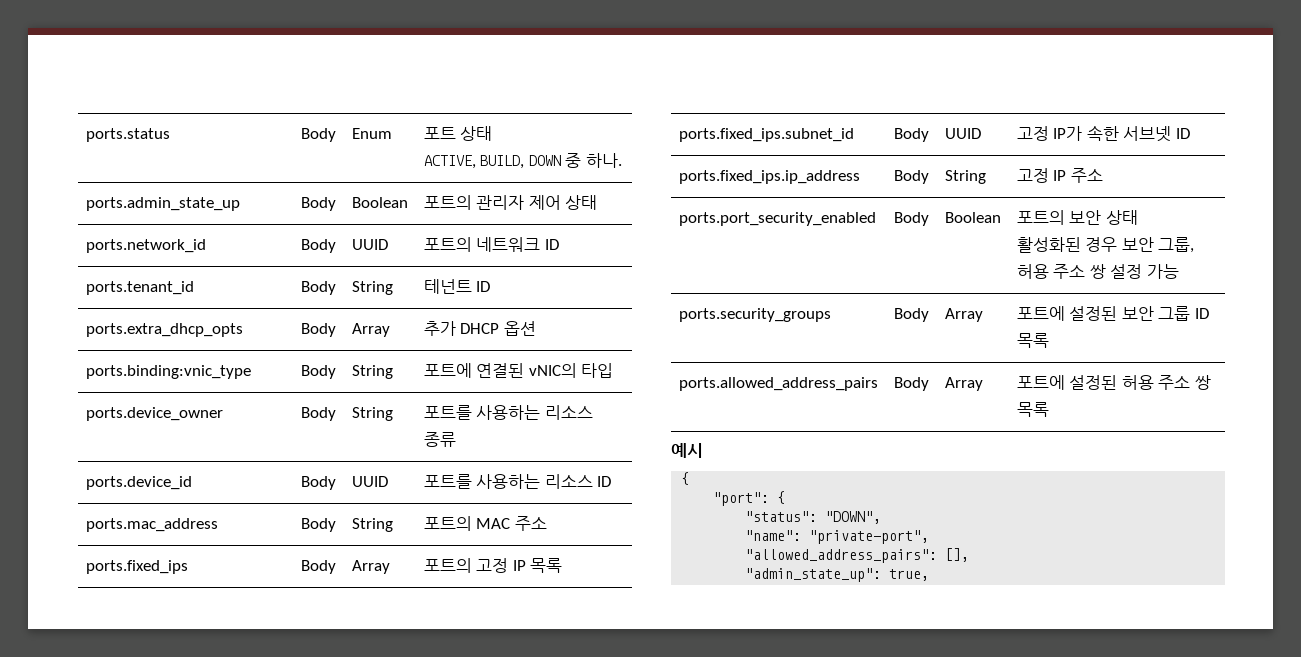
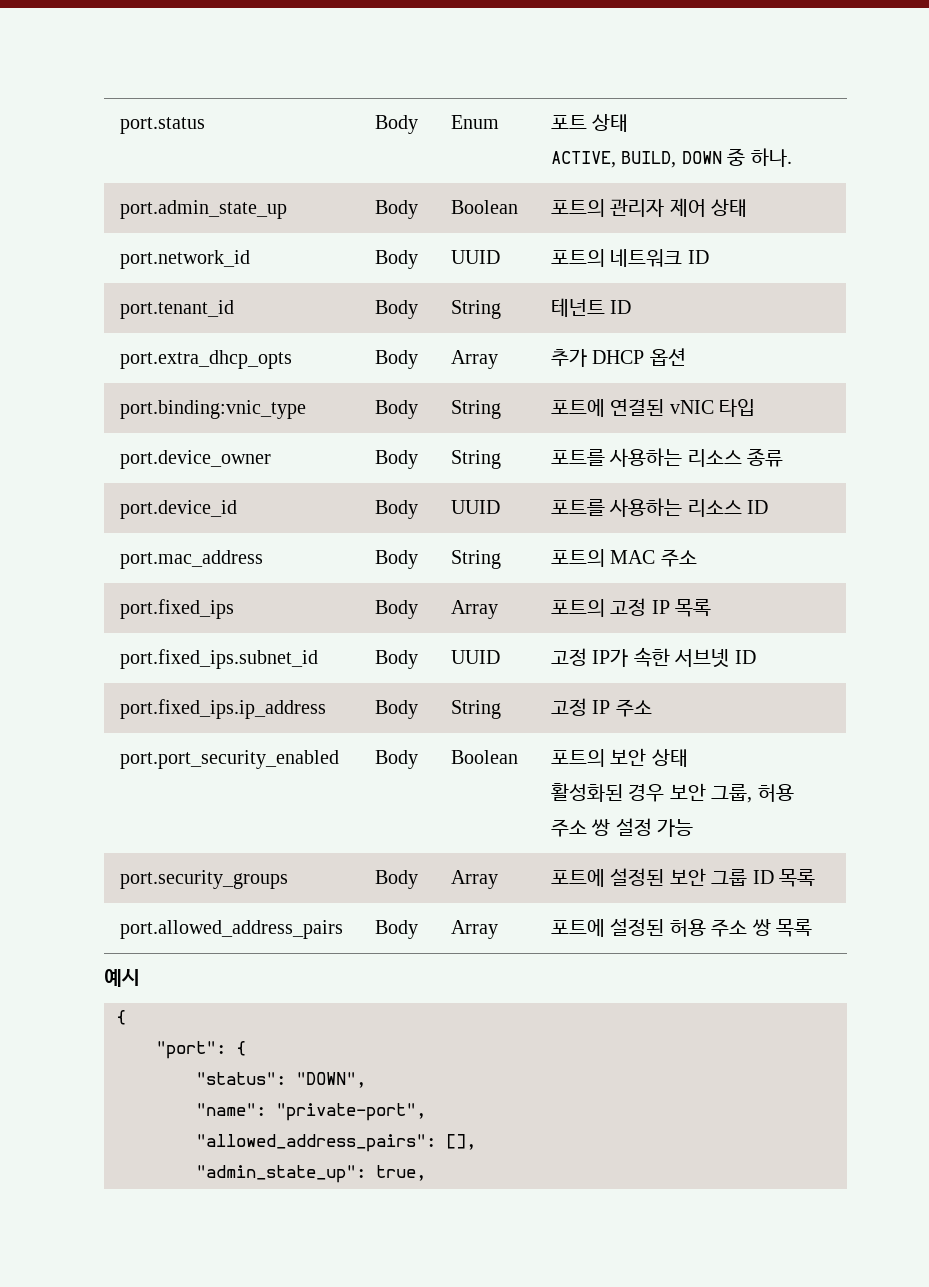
- ports.status | Body | Enum | 포트 상태
+ port.status | Body | Enum | 포트 상태
- ports.admin_state_up | Body | Boolean | 포트의 관리자 제어 상태
+ port.admin_state_up | Body | Boolean | 포트의 관리자 제어 상태
- ports.network_id | Body | UUID | 포트의 네트워크 ID
+ port.network_id | Body | UUID | 포트의 네트워크 ID
- ports.tenant_id | Body | String | 테넌트 ID
+ port.tenant_id | Body | String | 테넌트 ID
- ports.extra_dhcp_opts | Body | Array | 추가 DHCP 옵션
+ port.extra_dhcp_opts | Body | Array | 추가 DHCP 옵션
- ports.binding:vnic_type | Body | String | 포트에 연결된 vNIC의 타입
+ port.binding:vnic_type | Body | String | 포트에 연결된 vNIC 타입
- ports.device_owner | Body | String | 포트를 사용하는 리소스 종류
+ port.device_owner | Body | String | 포트를 사용하는 리소스 종류
- ports.device_id | Body | UUID | 포트를 사용하는 리소스 ID
+ port.device_id | Body | UUID | 포트를 사용하는 리소스 ID
- ports.mac_address | Body | String | 포트의 MAC 주소
+ port.mac_address | Body | String | 포트의 MAC 주소
- ports.fixed_ips | Body | Array | 포트의 고정 IP 목록
+ port.fixed_ips | Body | Array | 포트의 고정 IP 목록
- ports.fixed_ips.subnet_id | Body | UUID | 고정 IP가 속한 서브넷 ID
+ port.fixed_ips.subnet_id | Body | UUID | 고정 IP가 속한 서브넷 ID
- ports.fixed_ips.ip_address | Body | String | 고정 IP 주소
+ port.fixed_ips.ip_address | Body | String | 고정 IP 주소
- ports.port_security_enabled | Body | Boolean | 포트의 보안 상태
+ port.port_security_enabled | Body | Boolean | 포트의 보안 상태
- ports.security_groups | Body | Array | 포트에 설정된 보안 그룹 ID 목록
+ port.security_groups | Body | Array | 포트에 설정된 보안 그룹 ID 목록
- ports.allowed_address_pairs | Body | Array | 포트에 설정된 허용 주소 쌍 목록
+ port.allowed_address_pairs | Body | Array | 포트에 설정된 허용 주소 쌍 목록

